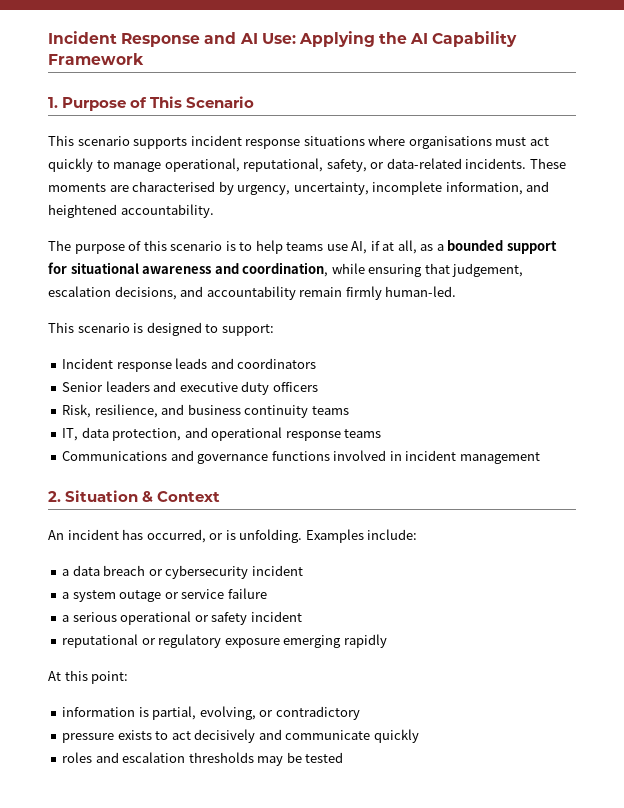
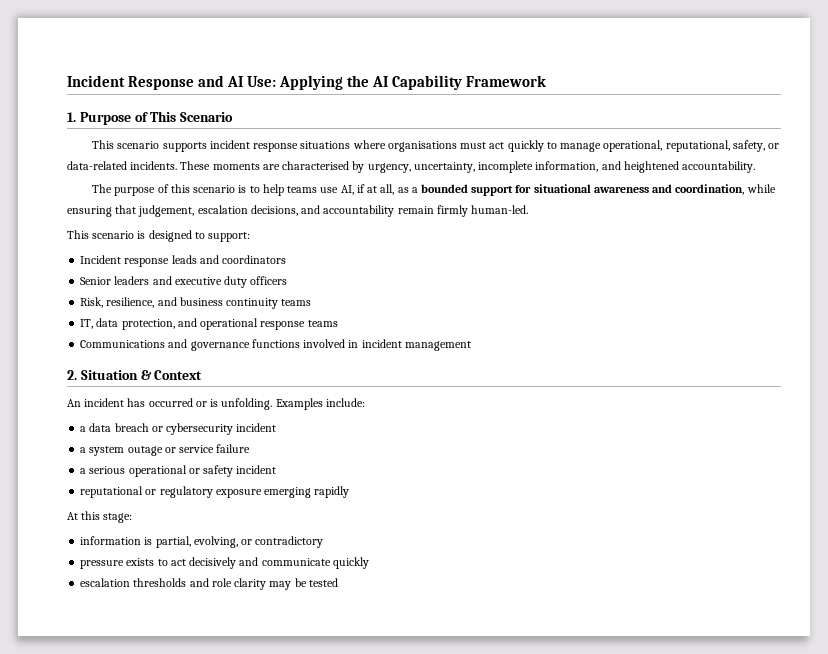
- An incident has occurred, or is unfolding.
+ An incident has occurred or is unfolding.
- At this point:
+ At this stage:
- roles and escalation thresholds may be tested
+ escalation thresholds and role clarity may be tested

